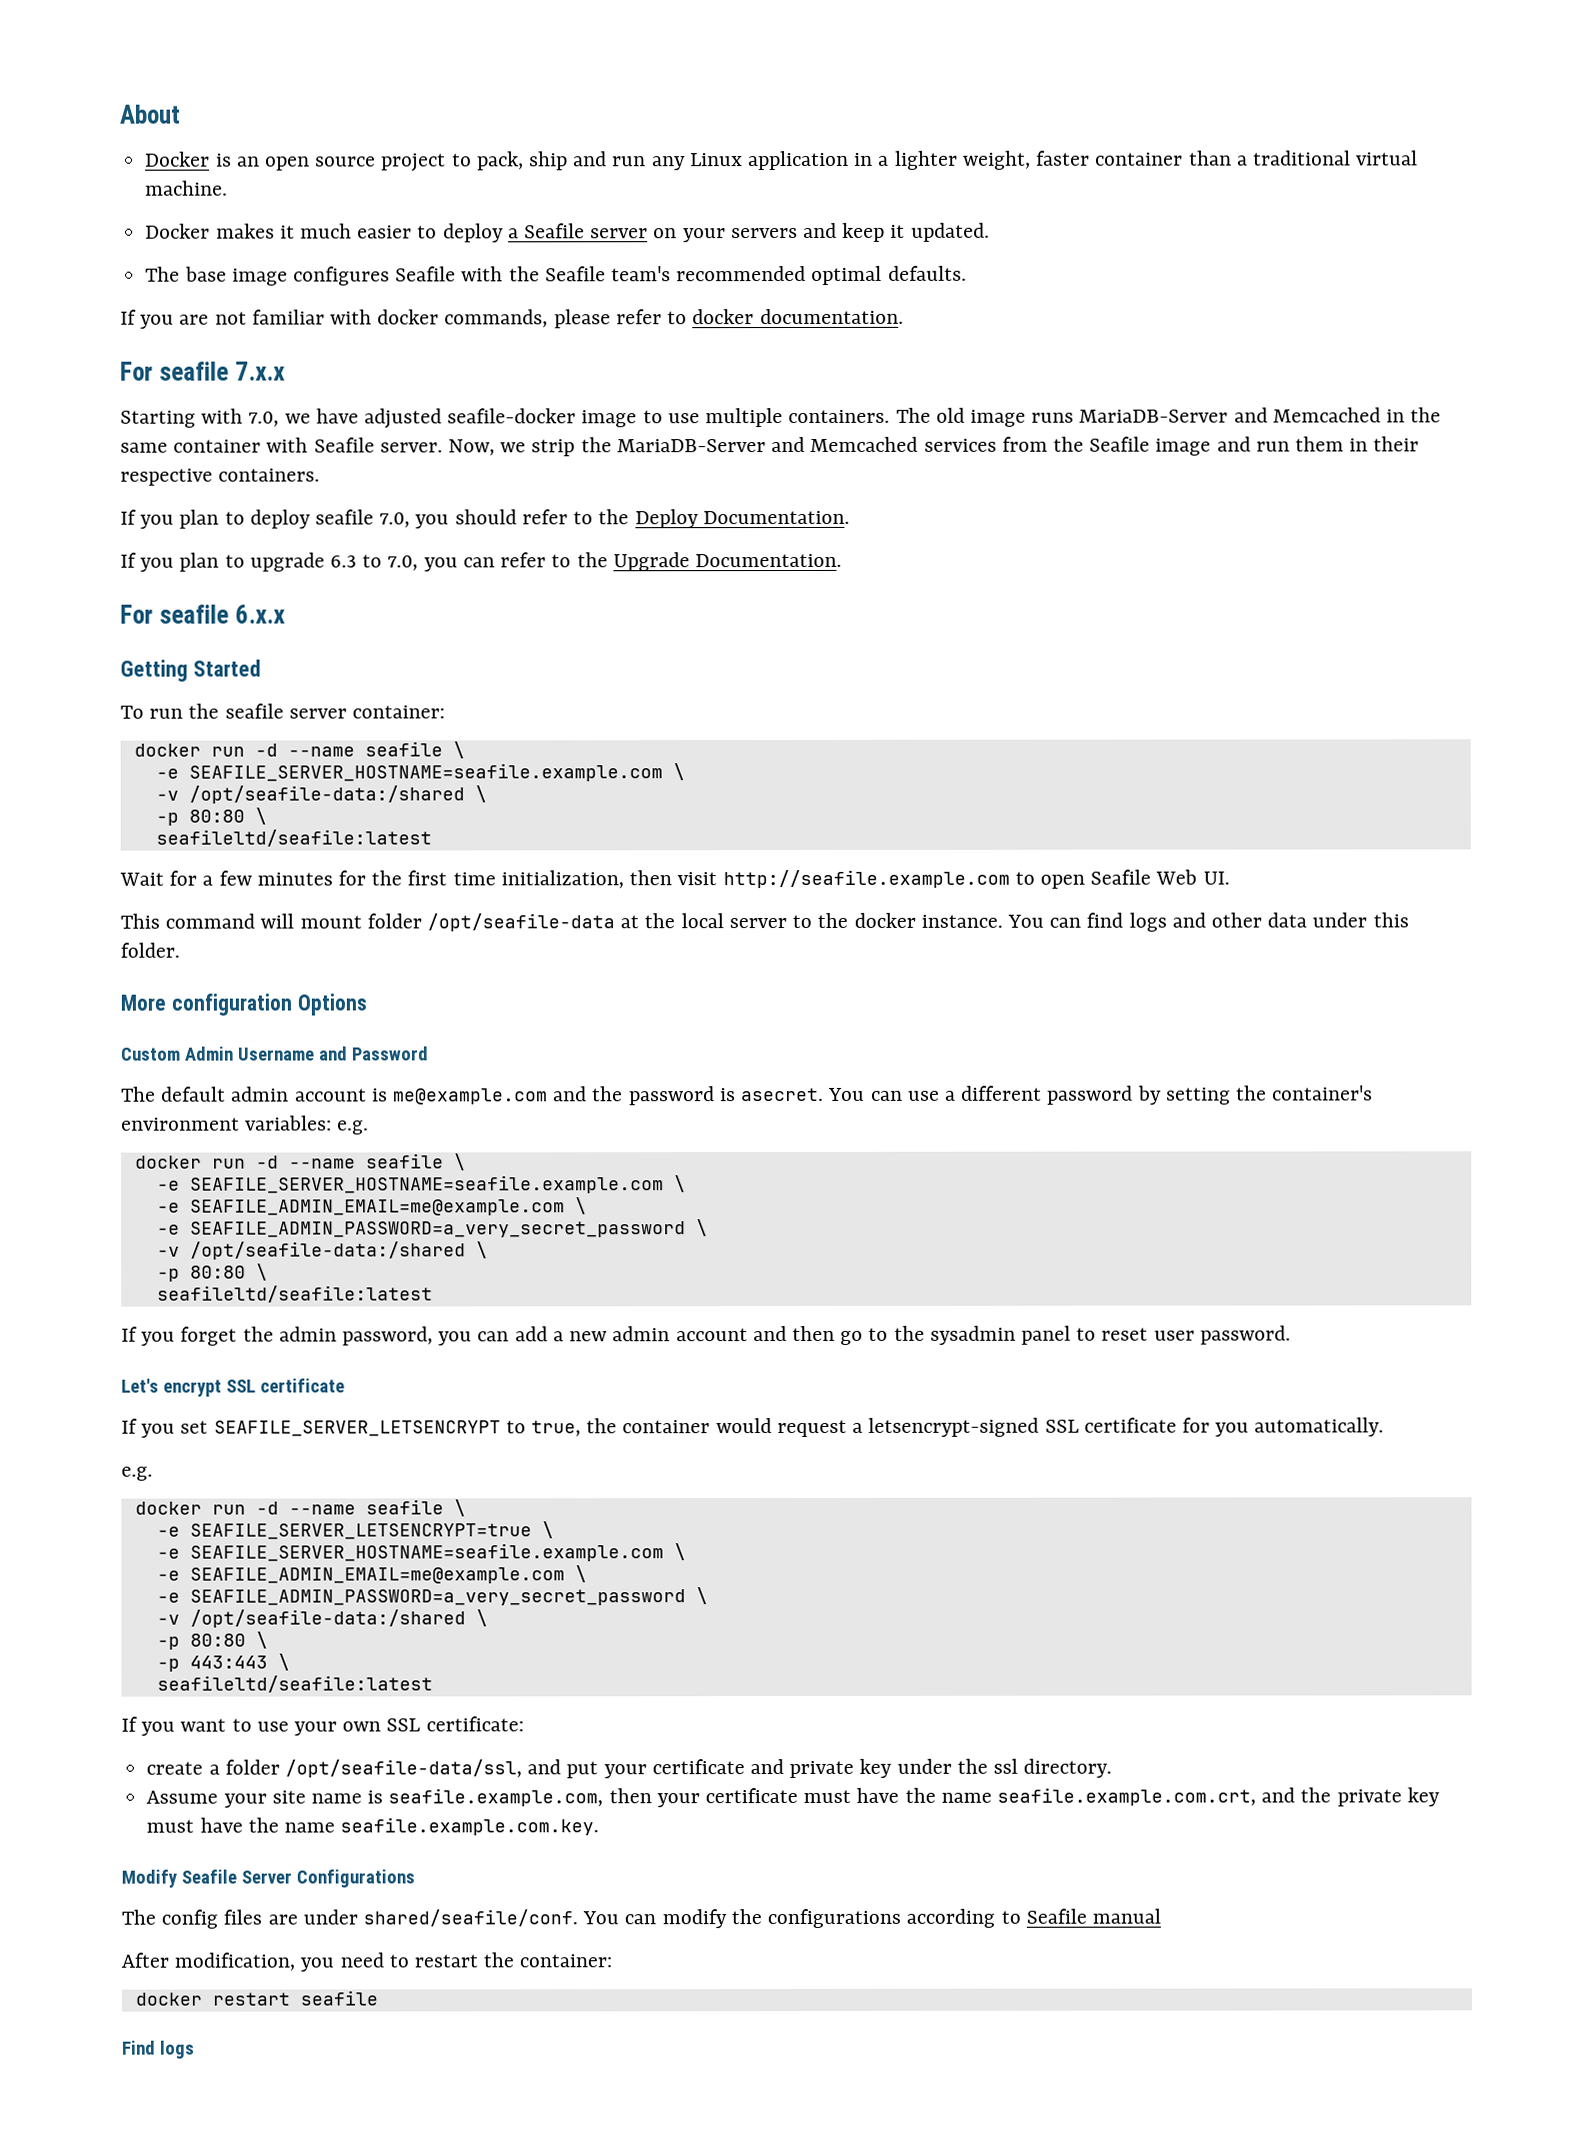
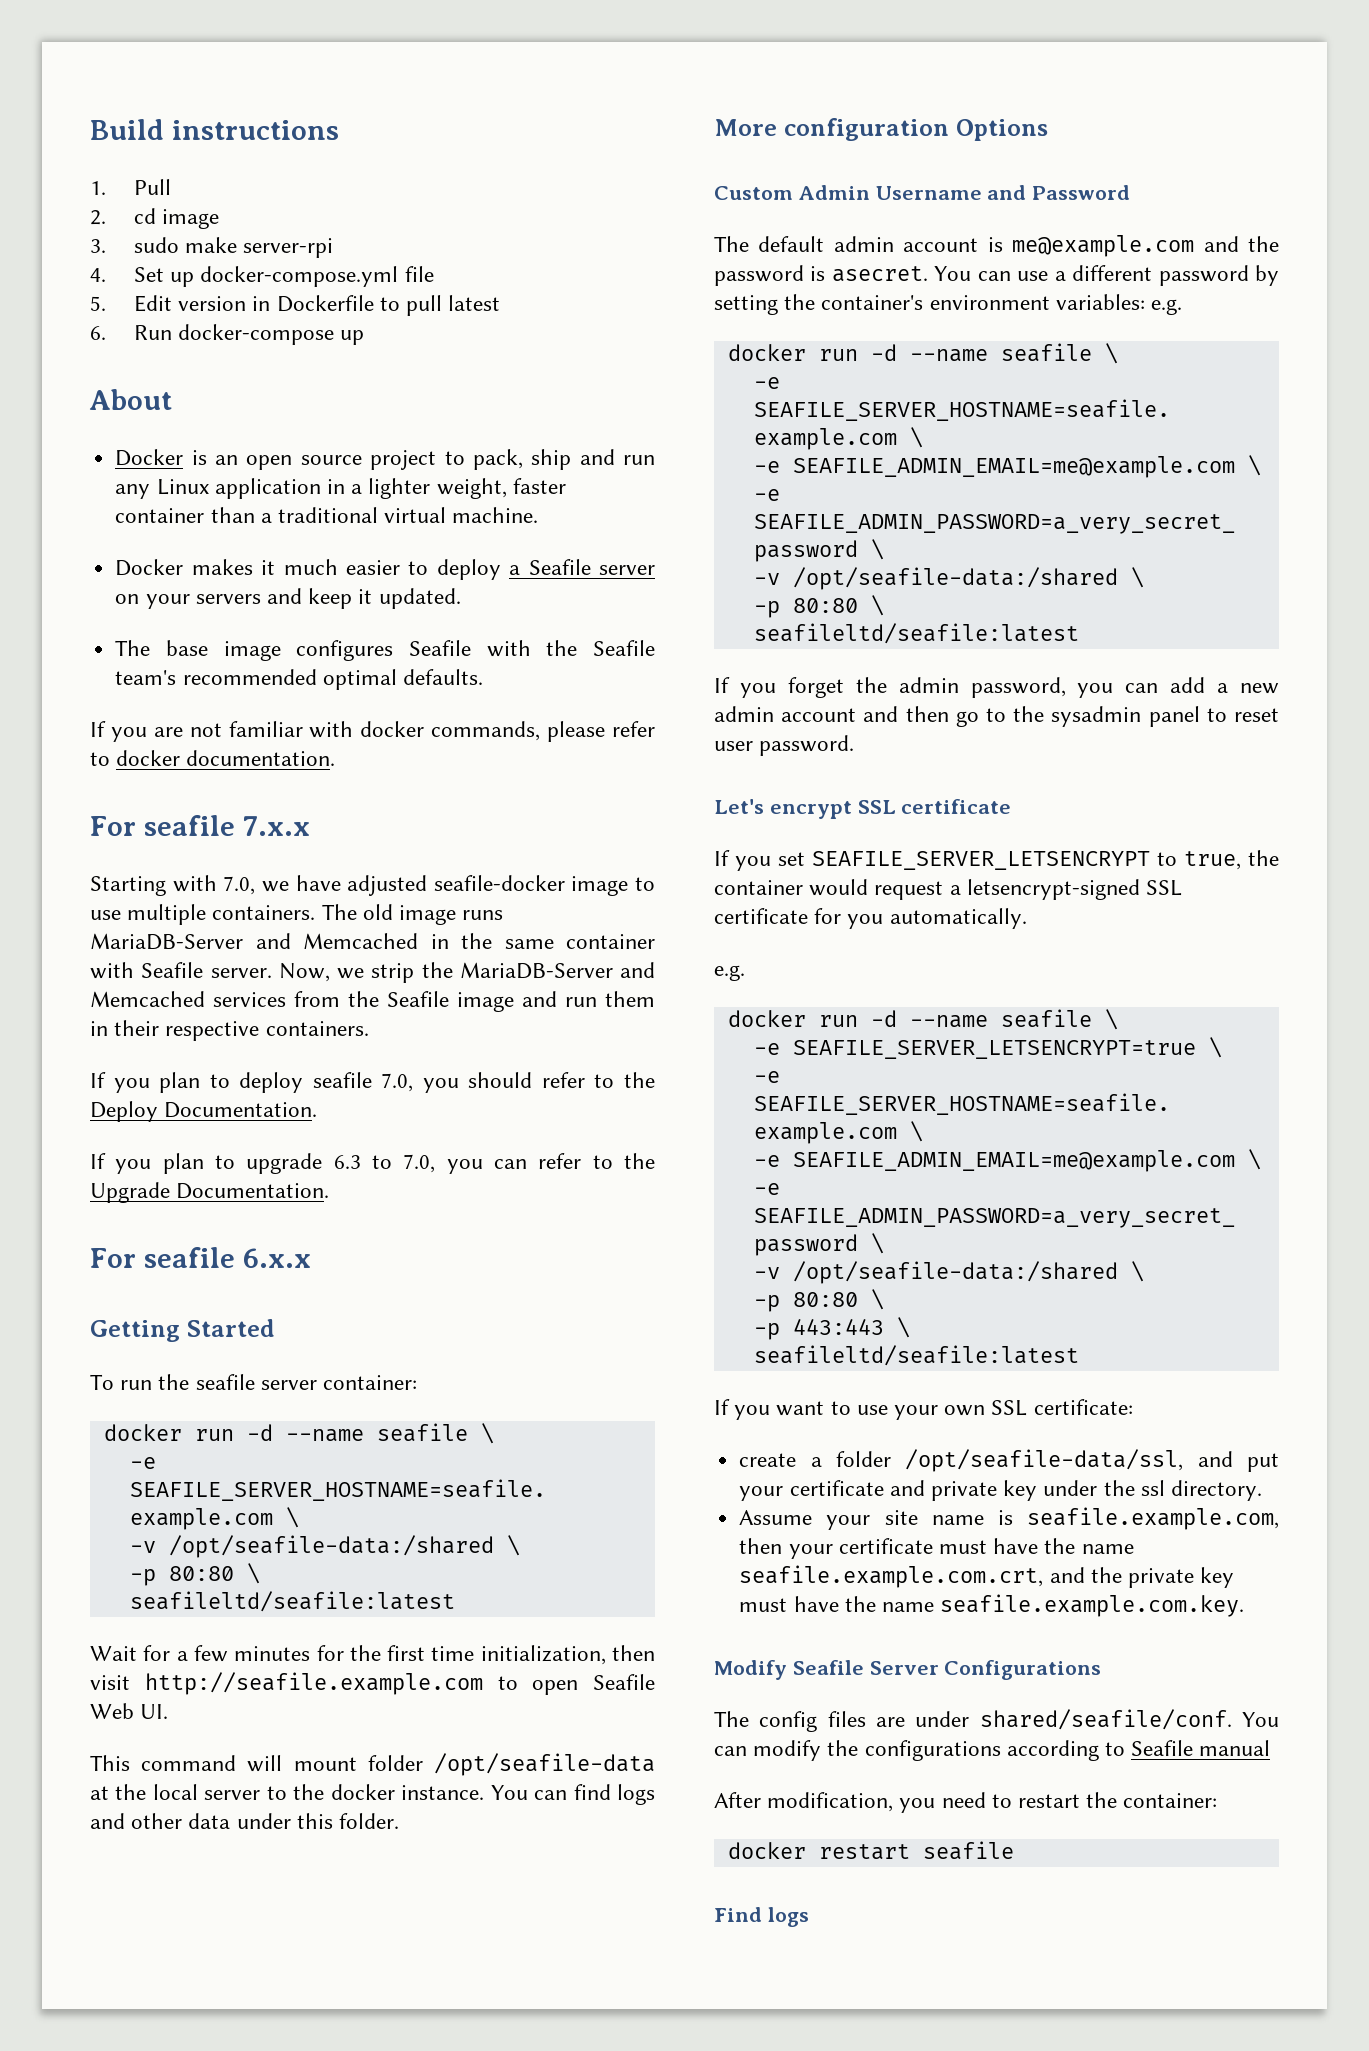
+ Build instructions
+ 1. Pull
+ 2. cd image
+ 3. sudo make server-rpi
+ 4. Set up docker-compose.yml file
+ 5. Edit version in Dockerfile to pull latest
+ 6. Run docker-compose up

